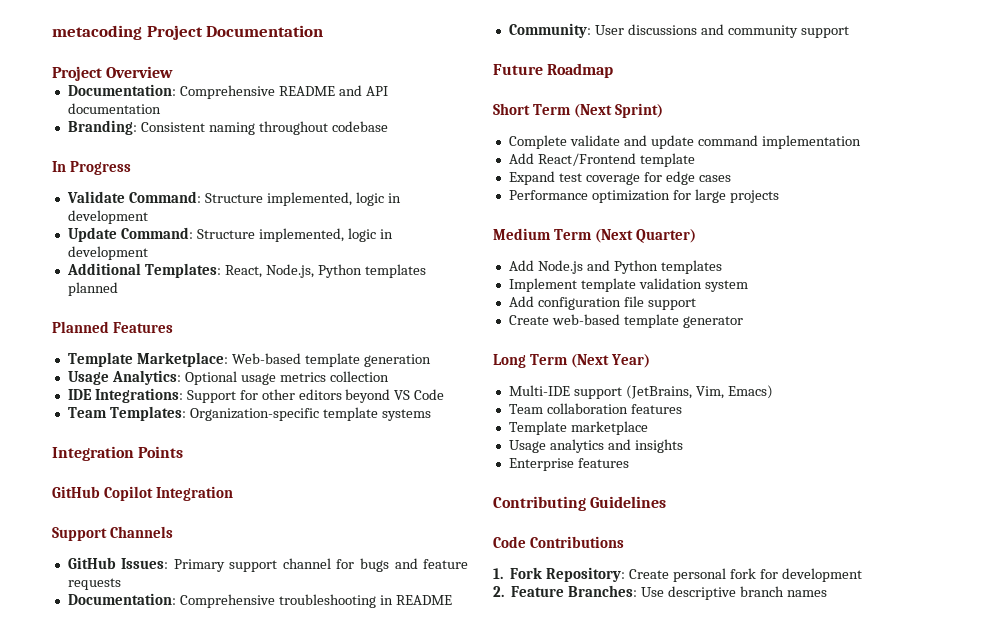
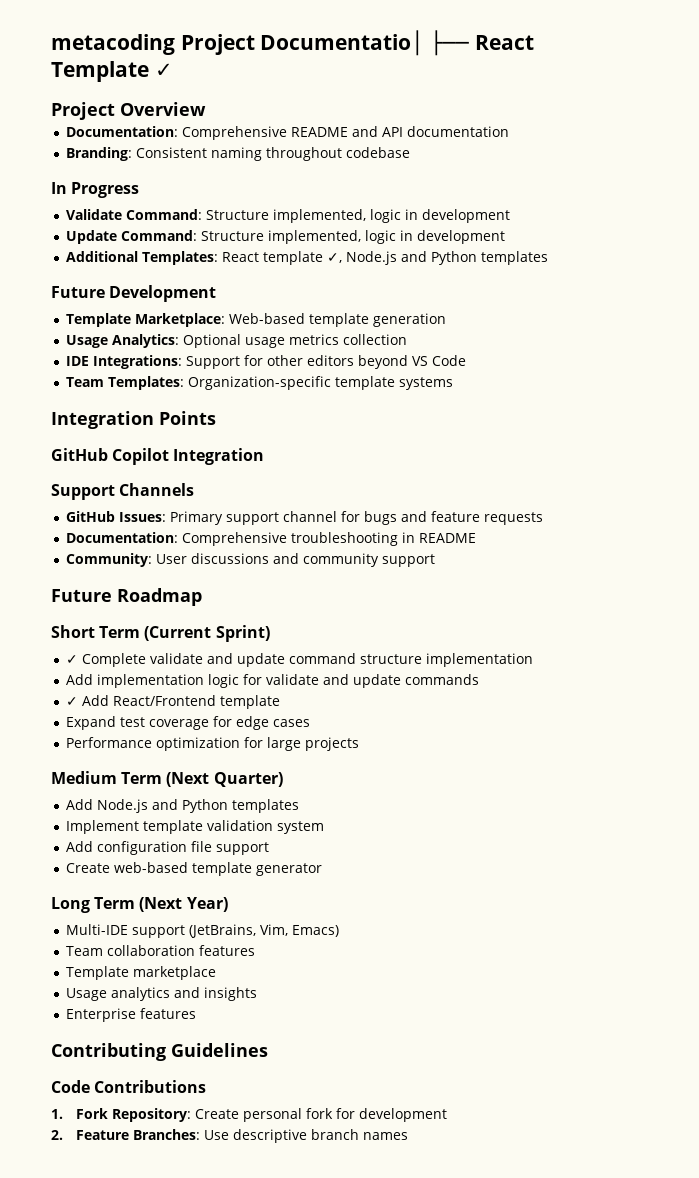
- metacoding Project Documentation
+ metacoding Project Documentatio│ ├── React Template ✓
- Additional Templates: React, Node.js, Python templates planned
- Planned Features
+ Additional Templates: React template ✓, Node.js and Python templates
+ Future Development
- Short Term (Next Sprint)
+ Short Term (Current Sprint)
- Complete validate and update command implementation
+ ✓ Complete validate and update command structure implementation
- Add React/Frontend template
+ Add implementation logic for validate and update commands
+ ✓ Add React/Frontend template

